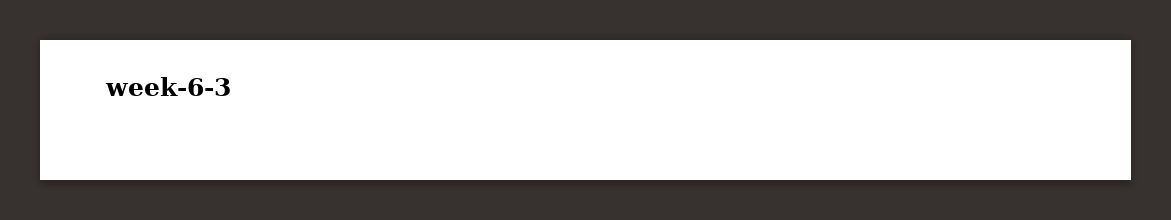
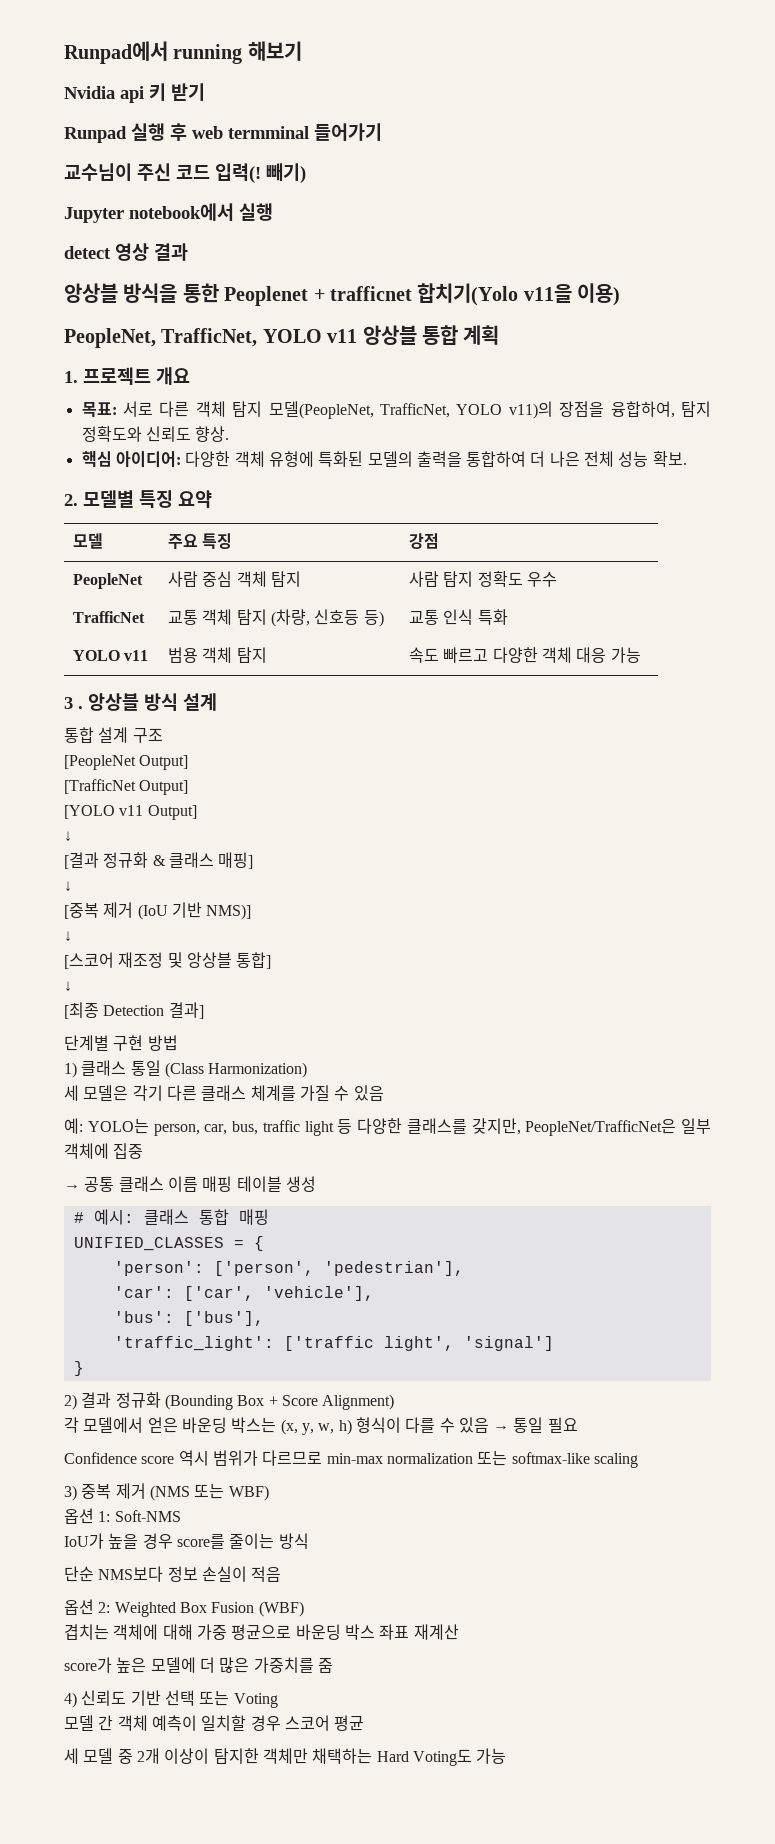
- week-6-3
+ Runpad에서 running 해보기
+ Nvidia api 키 받기
+ Runpad 실행 후 web termminal 들어가기
+ 교수님이 주신 코드 입력(! 빼기)
+ Jupyter notebook에서 실행
+ detect 영상 결과
+ 앙상블 방식을 통한 Peoplenet + trafficnet 합치기(Yolo v11을 이용)
+ PeopleNet, TrafficNet, YOLO v11 앙상블 통합 계획
+ 1. 프로젝트 개요
+ 목표: 서로 다른 객체 탐지 모델(PeopleNet, TrafficNet, YOLO v11)의 장점을 융합하여, 탐지 정확도와 신뢰도 향상.
+ 핵심 아이디어: 다양한 객체 유형에 특화된 모델의 출력을 통합하여 더 나은 전체 성능 확보.
+ 2. 모델별 특징 요약
+ 모델 | 주요 특징 | 강점
+ PeopleNet | 사람 중심 객체 탐지 | 사람 탐지 정확도 우수
+ TrafficNet | 교통 객체 탐지 (차량, 신호등 등) | 교통 인식 특화
+ YOLO v11 | 범용 객체 탐지 | 속도 빠르고 다양한 객체 대응 가능
+ 3 . 앙상블 방식 설계
+ 통합 설계 구조
+ [PeopleNet Output]
+ [TrafficNet Output]
+ [YOLO v11 Output]
+ ↓
+ [결과 정규화 & 클래스 매핑]
+ ↓
+ [중복 제거 (IoU 기반 NMS)]
+ ↓
+ [스코어 재조정 및 앙상블 통합]
+ ↓
+ [최종 Detection 결과]
+ 단계별 구현 방법
+ 1) 클래스 통일 (Class Harmonization)
+ 세 모델은 각기 다른 클래스 체계를 가질 수 있음
+ 예: YOLO는 person, car, bus, traffic light 등 다양한 클래스를 갖지만, PeopleNet/TrafficNet은 일부 객체에 집중
+ → 공통 클래스 이름 매핑 테이블 생성
+ # 예시: 클래스 통합 매핑
+ UNIFIED_CLASSES = {
+ 'person': ['person', 'pedestrian'],
+ 'car': ['car', 'vehicle'],
+ 'bus': ['bus'],
+ 'traffic_light': ['traffic light', 'signal']
+ }
+ 2) 결과 정규화 (Bounding Box + Score Alignment)
+ 각 모델에서 얻은 바운딩 박스는 (x, y, w, h) 형식이 다를 수 있음 → 통일 필요
+ Confidence score 역시 범위가 다르므로 min-max normalization 또는 softmax-like scaling
+ 3) 중복 제거 (NMS 또는 WBF)
+ 옵션 1: Soft-NMS
+ IoU가 높을 경우 score를 줄이는 방식
+ 단순 NMS보다 정보 손실이 적음
+ 옵션 2: Weighted Box Fusion (WBF)
+ 겹치는 객체에 대해 가중 평균으로 바운딩 박스 좌표 재계산
+ score가 높은 모델에 더 많은 가중치를 줌
+ 4) 신뢰도 기반 선택 또는 Voting
+ 모델 간 객체 예측이 일치할 경우 스코어 평균
+ 세 모델 중 2개 이상이 탐지한 객체만 채택하는 Hard Voting도 가능

